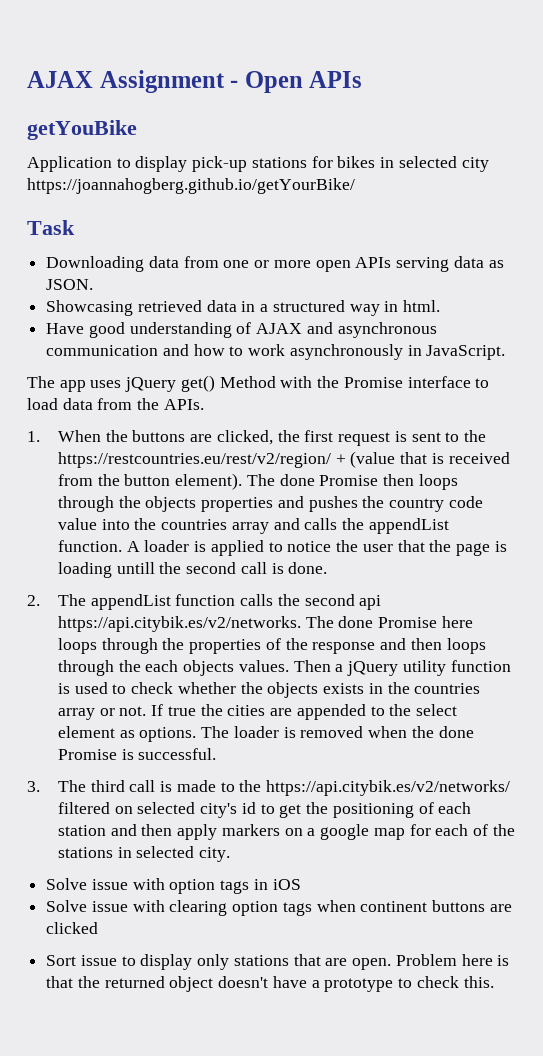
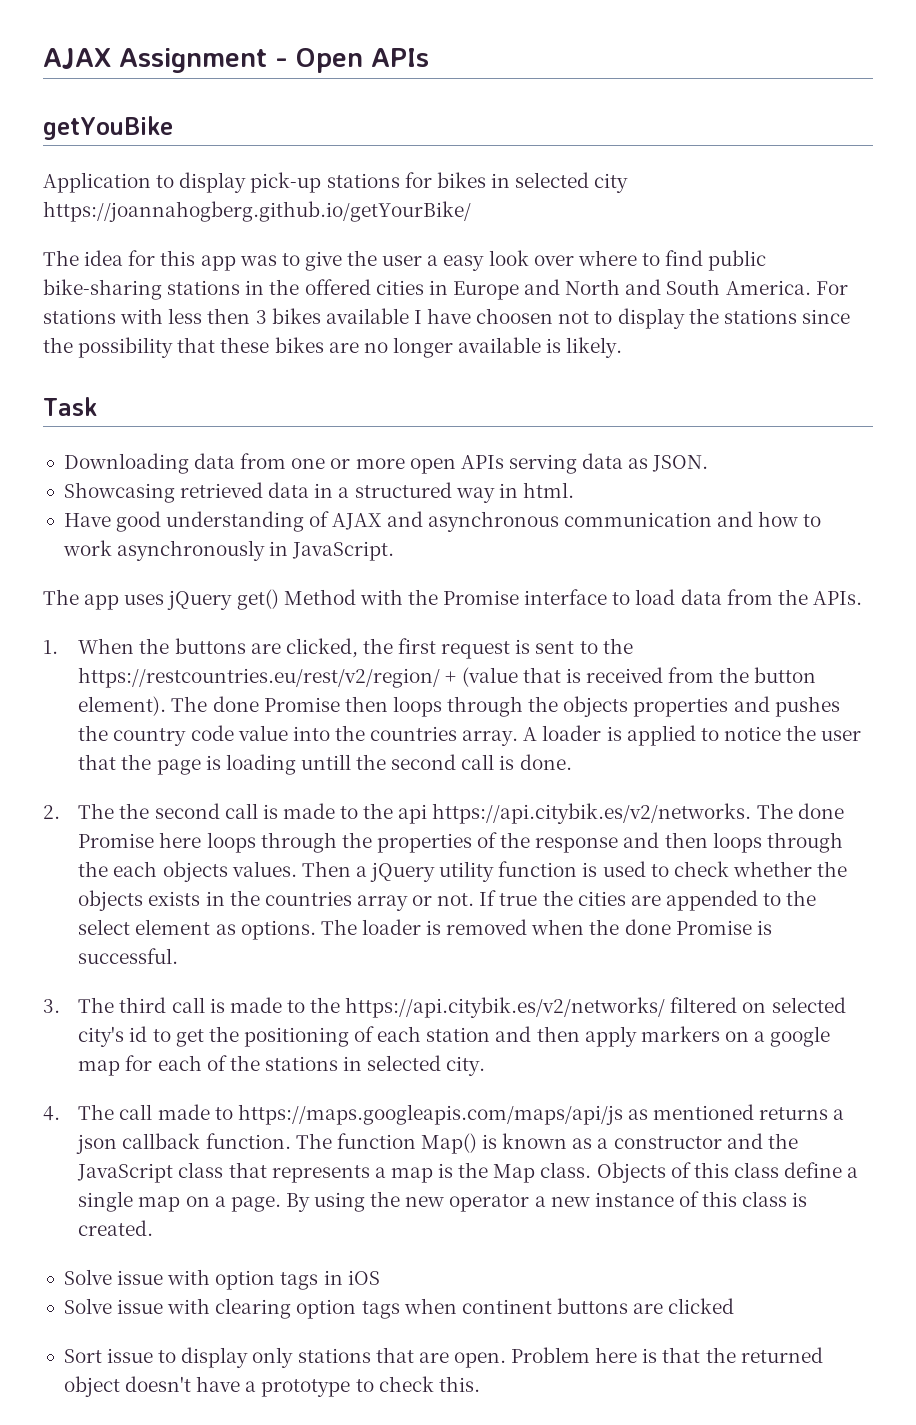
+ The idea for this app was to give the user a easy look over where to find public bike-sharing stations in the offered cities in Europe and North and South America. For stations with less then 3 bikes available I have choosen not to display the stations since the possibility that these bikes are no longer available is likely.
- The done Promise then loops through the objects properties and pushes the country code value into the countries array and calls the appendList function.
+ The done Promise then loops through the objects properties and pushes the country code value into the countries array.
- 2. The appendList function calls the second api https://api.citybik.es/v2/networks. The done Promise here loops through the properties of the response and then loops through the each objects values.
+ 2. The the second call is made to the api https://api.citybik.es/v2/networks. The done Promise here loops through the properties of the response and then loops through the each objects values.
+ 4. The call made to https://maps.googleapis.com/maps/api/js as mentioned returns a json callback function. The function Map() is known as a constructor and the JavaScript class that represents a map is the Map class. Objects of this class define a single map on a page. By using the new operator a new instance of this class is created.

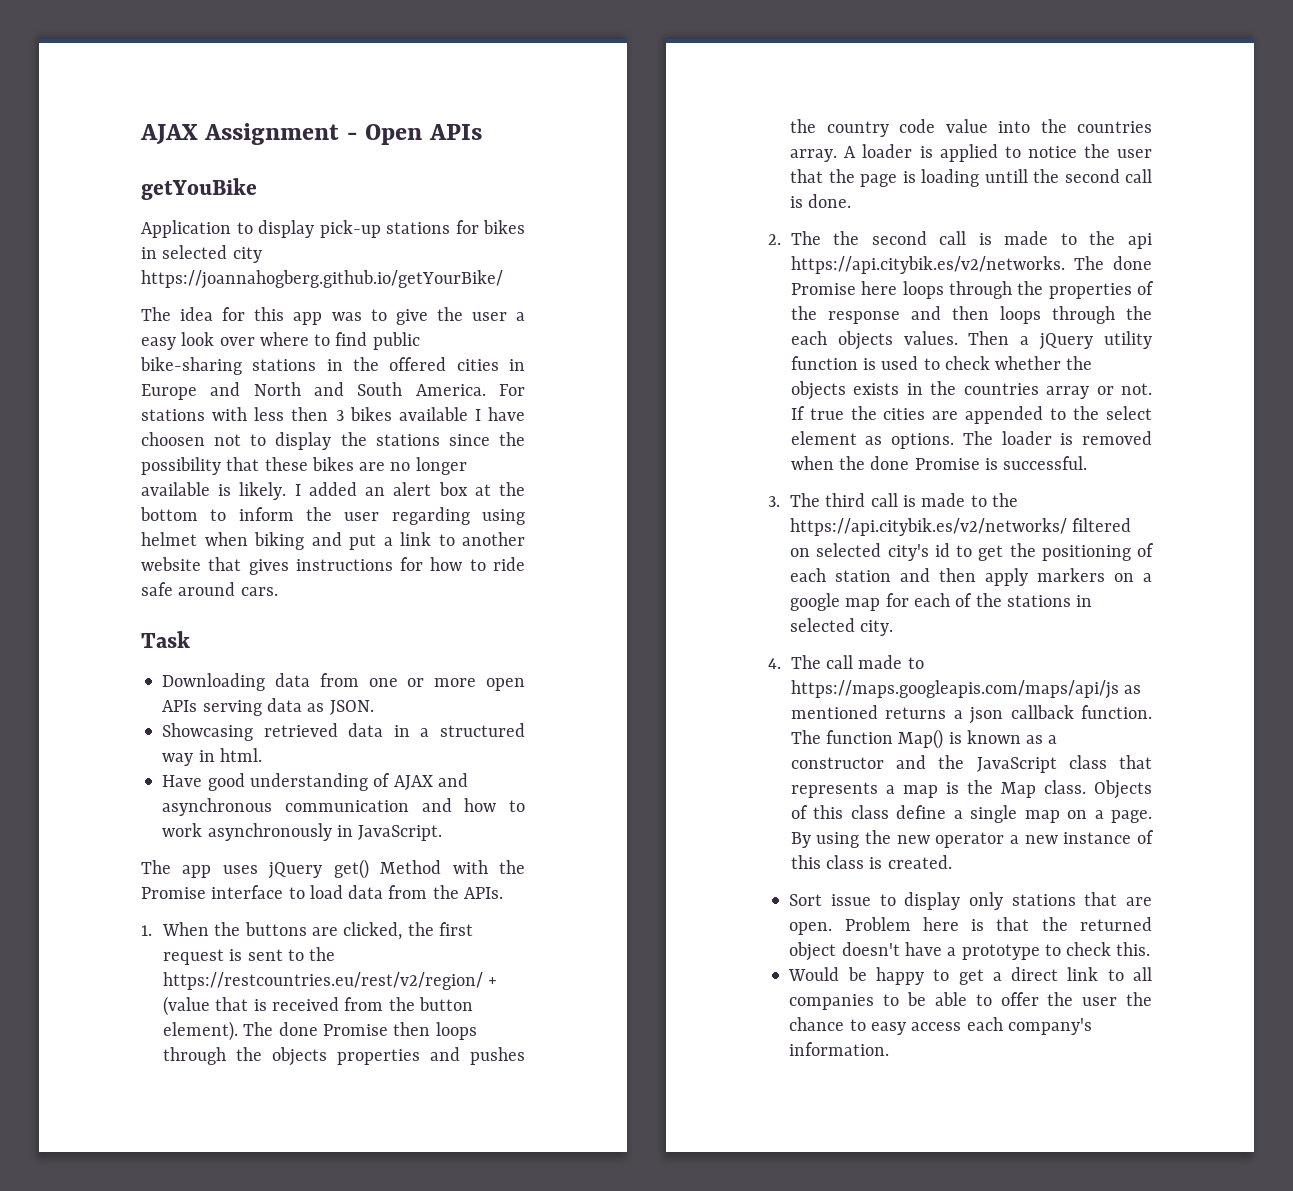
+ I added an alert box at the bottom to inform the user regarding using helmet when biking and put a link to another website that gives instructions for how to ride safe around cars.
- Solve issue with option tags in iOS
- Solve issue with clearing option tags when continent buttons are clicked
+ Would be happy to get a direct link to all companies to be able to offer the user the chance to easy access each company's information.

